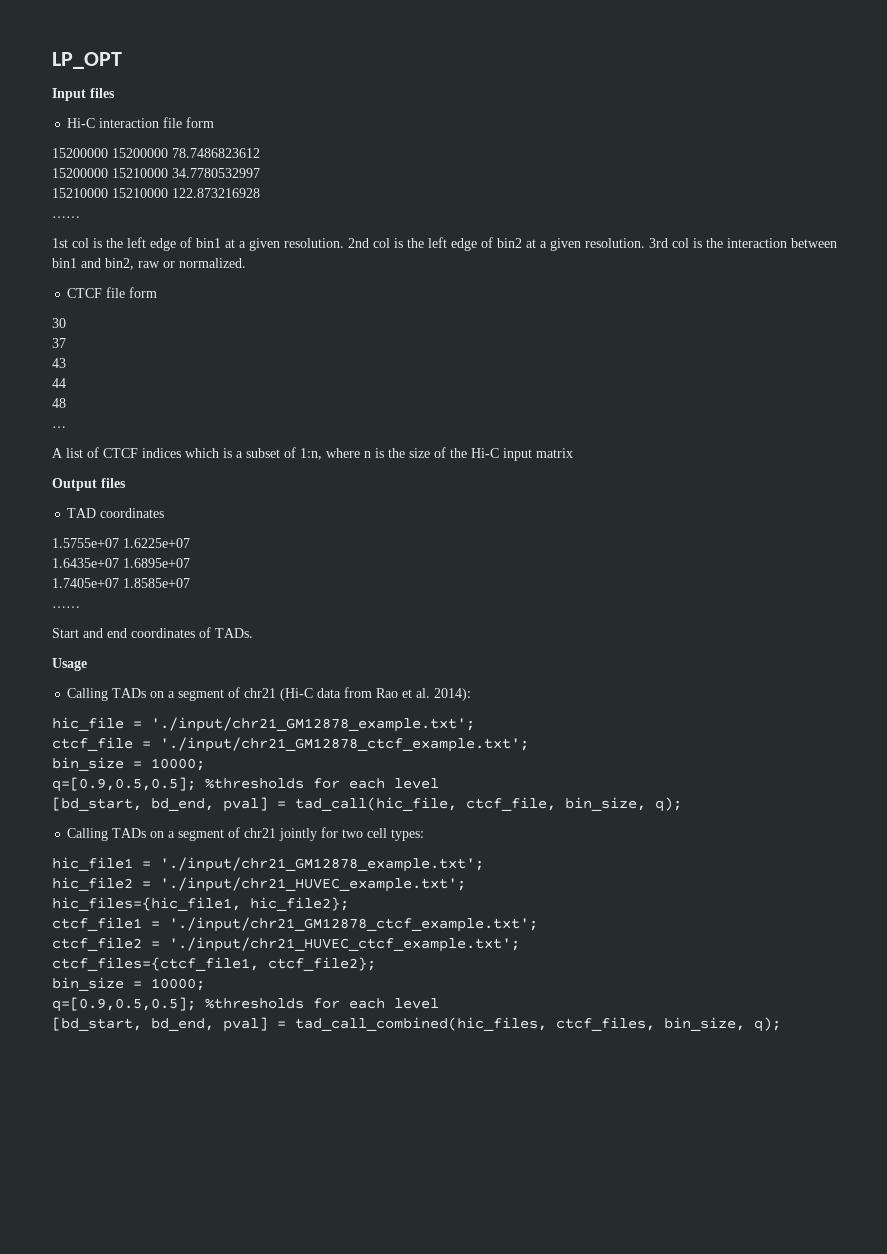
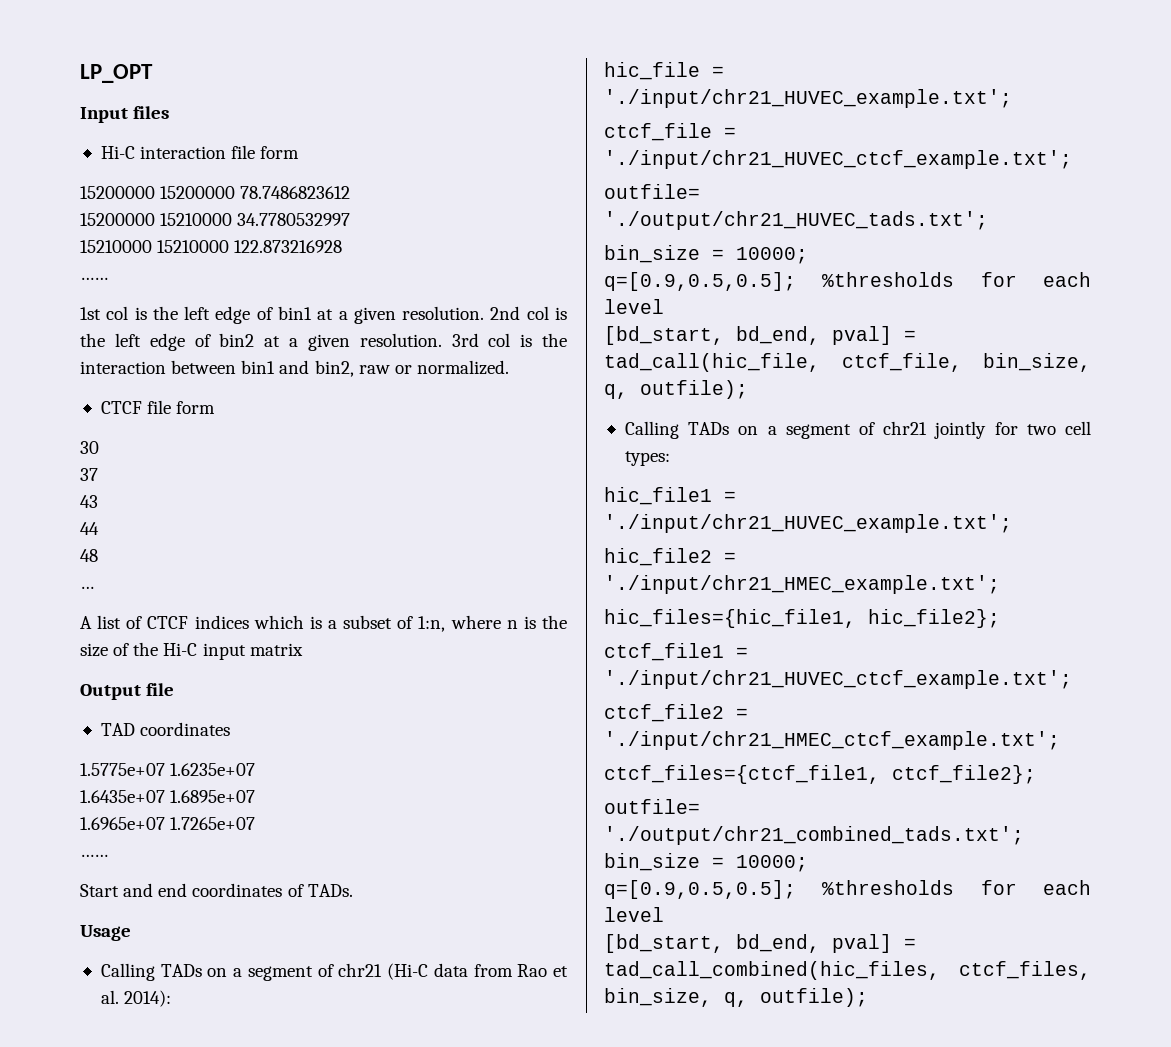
- Output files
+ Output file
- 1.5755e+07 1.6225e+07
+ 1.5775e+07 1.6235e+07
- 1.7405e+07 1.8585e+07
+ 1.6965e+07 1.7265e+07
- hic_file = './input/chr21_GM12878_example.txt';
+ hic_file = './input/chr21_HUVEC_example.txt';
- ctcf_file = './input/chr21_GM12878_ctcf_example.txt';
+ ctcf_file = './input/chr21_HUVEC_ctcf_example.txt';
+ outfile= './output/chr21_HUVEC_tads.txt';
- [bd_start, bd_end, pval] = tad_call(hic_file, ctcf_file, bin_size, q);
+ [bd_start, bd_end, pval] = tad_call(hic_file, ctcf_file, bin_size, q, outfile);
- hic_file1 = './input/chr21_GM12878_example.txt';
+ hic_file1 = './input/chr21_HUVEC_example.txt';
- hic_file2 = './input/chr21_HUVEC_example.txt';
+ hic_file2 = './input/chr21_HMEC_example.txt';
- ctcf_file1 = './input/chr21_GM12878_ctcf_example.txt';
+ ctcf_file1 = './input/chr21_HUVEC_ctcf_example.txt';
- ctcf_file2 = './input/chr21_HUVEC_ctcf_example.txt';
+ ctcf_file2 = './input/chr21_HMEC_ctcf_example.txt';
  ctcf_files={ctcf_file1, ctcf_file2};
- bin_size = 10000;
+ outfile= './output/chr21_combined_tads.txt'; bin_size = 10000;
- [bd_start, bd_end, pval] = tad_call_combined(hic_files, ctcf_files, bin_size, q);
+ [bd_start, bd_end, pval] = tad_call_combined(hic_files, ctcf_files, bin_size, q, outfile);

